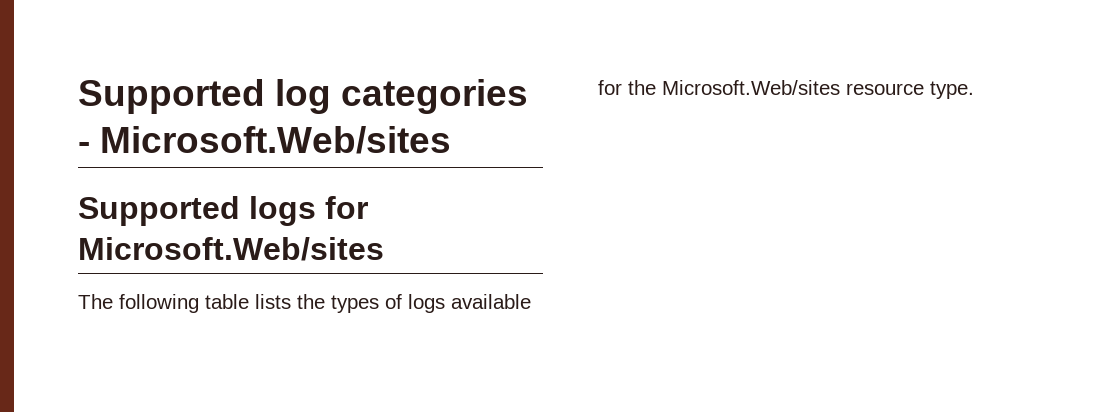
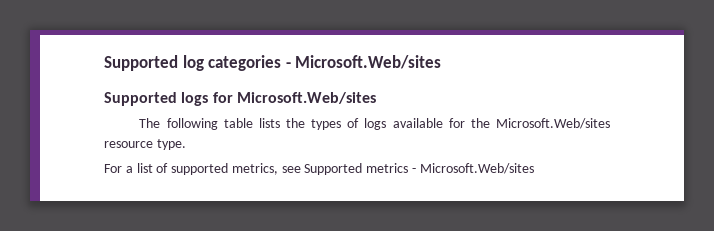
+ For a list of supported metrics, see Supported metrics - Microsoft.Web/sites

